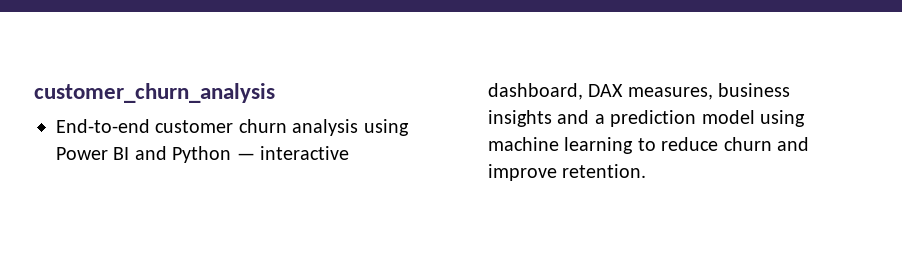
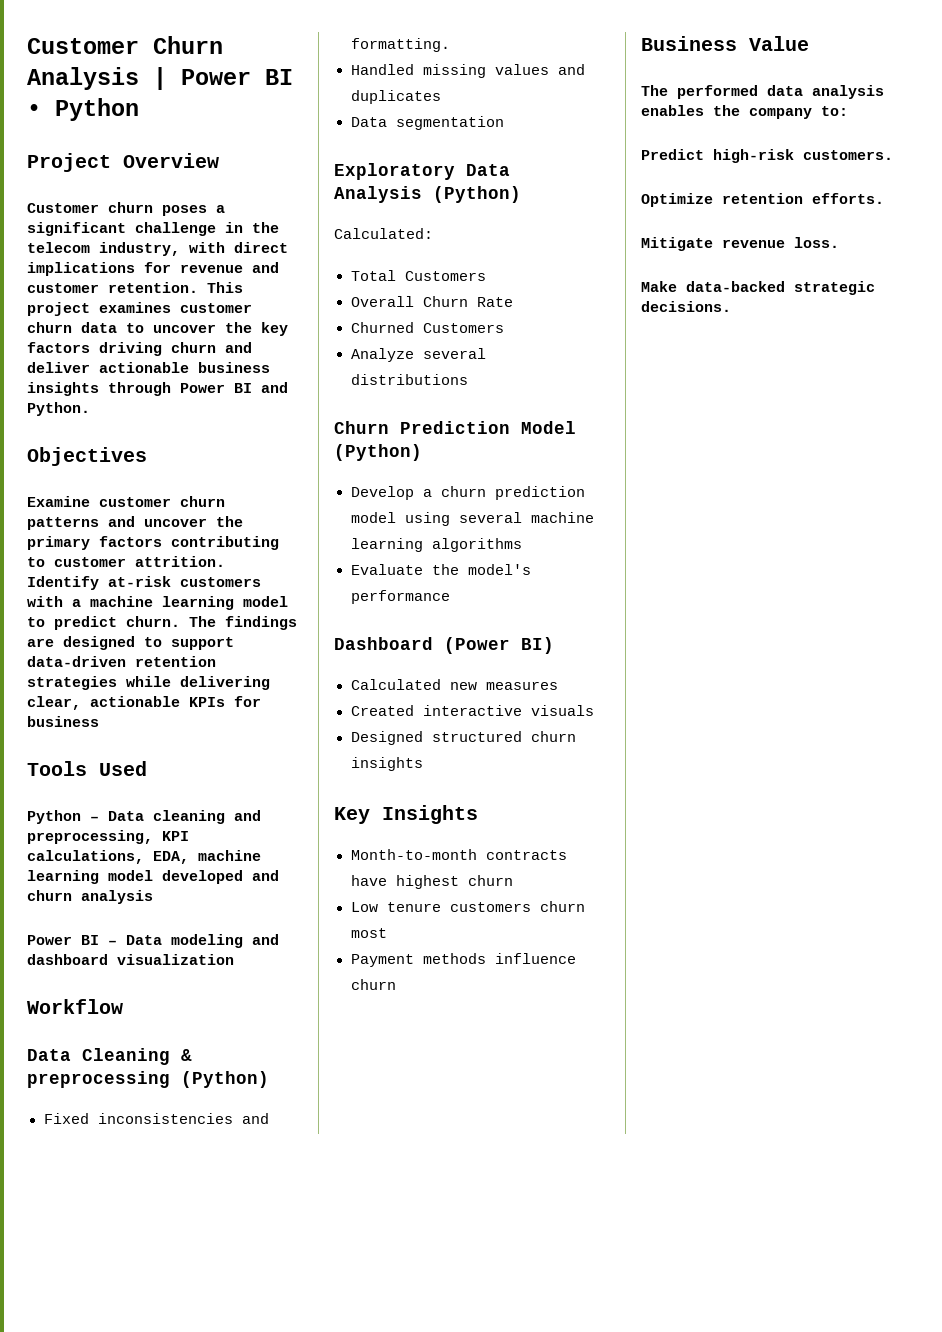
- customer_churn_analysis
- End-to-end customer churn analysis using Power BI and Python — interactive dashboard, DAX measures, business insights and a prediction model using machine learning to reduce churn and improve retention.
+ Customer Churn Analysis | Power BI • Python
+ Project Overview
+ Customer churn poses a significant challenge in the telecom industry, with direct implications for revenue and customer retention. This project examines customer churn data to uncover the key factors driving churn and deliver actionable business insights through Power BI and Python.
+ Objectives
+ Examine customer churn patterns and uncover the primary factors contributing to customer attrition. Identify at-risk customers with a machine learning model to predict churn. The findings are designed to support data-driven retention strategies while delivering clear, actionable KPIs for business
+ Tools Used
+ Python – Data cleaning and preprocessing, KPI calculations, EDA, machine learning model developed and churn analysis
+ Power BI – Data modeling and dashboard visualization
+ Workflow
+ Data Cleaning & preprocessing (Python)
+ Fixed inconsistencies and formatting.
+ Handled missing values and duplicates
+ Data segmentation
+ Exploratory Data Analysis (Python)
+ Calculated:
+ Total Customers
+ Overall Churn Rate
+ Churned Customers
+ Analyze several distributions
+ Churn Prediction Model (Python)
+ Develop a churn prediction model using several machine learning algorithms
+ Evaluate the model's performance
+ Dashboard (Power BI)
+ Calculated new measures
+ Created interactive visuals
+ Designed structured churn insights
+ Key Insights
+ Month-to-month contracts have highest churn
+ Low tenure customers churn most
+ Payment methods influence churn
+ Business Value
+ The performed data analysis enables the company to:
+ Predict high-risk customers.
+ Optimize retention efforts.
+ Mitigate revenue loss.
+ Make data-backed strategic decisions.

